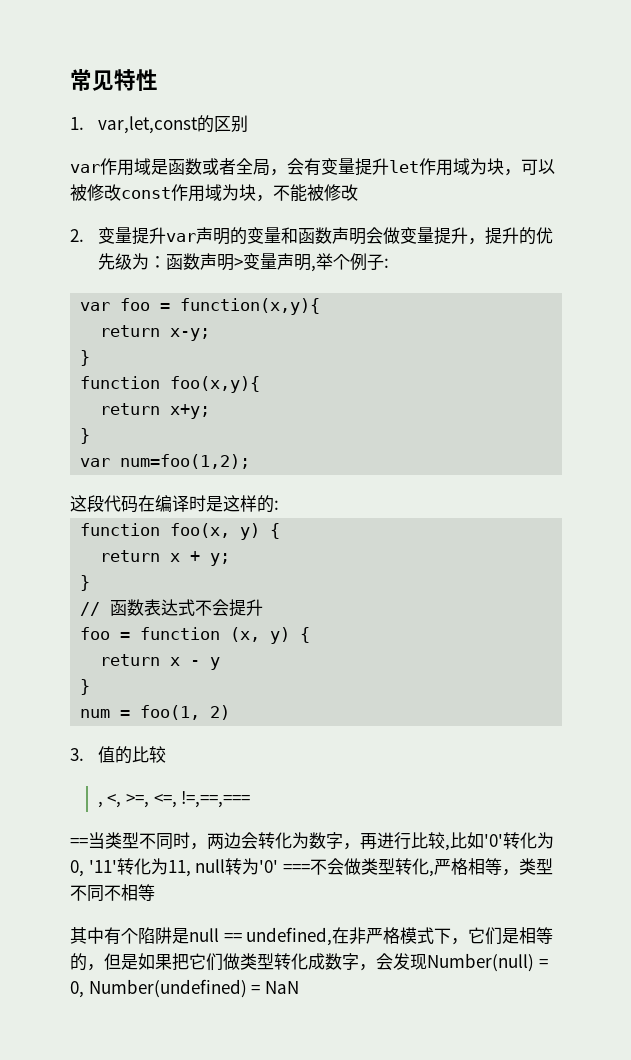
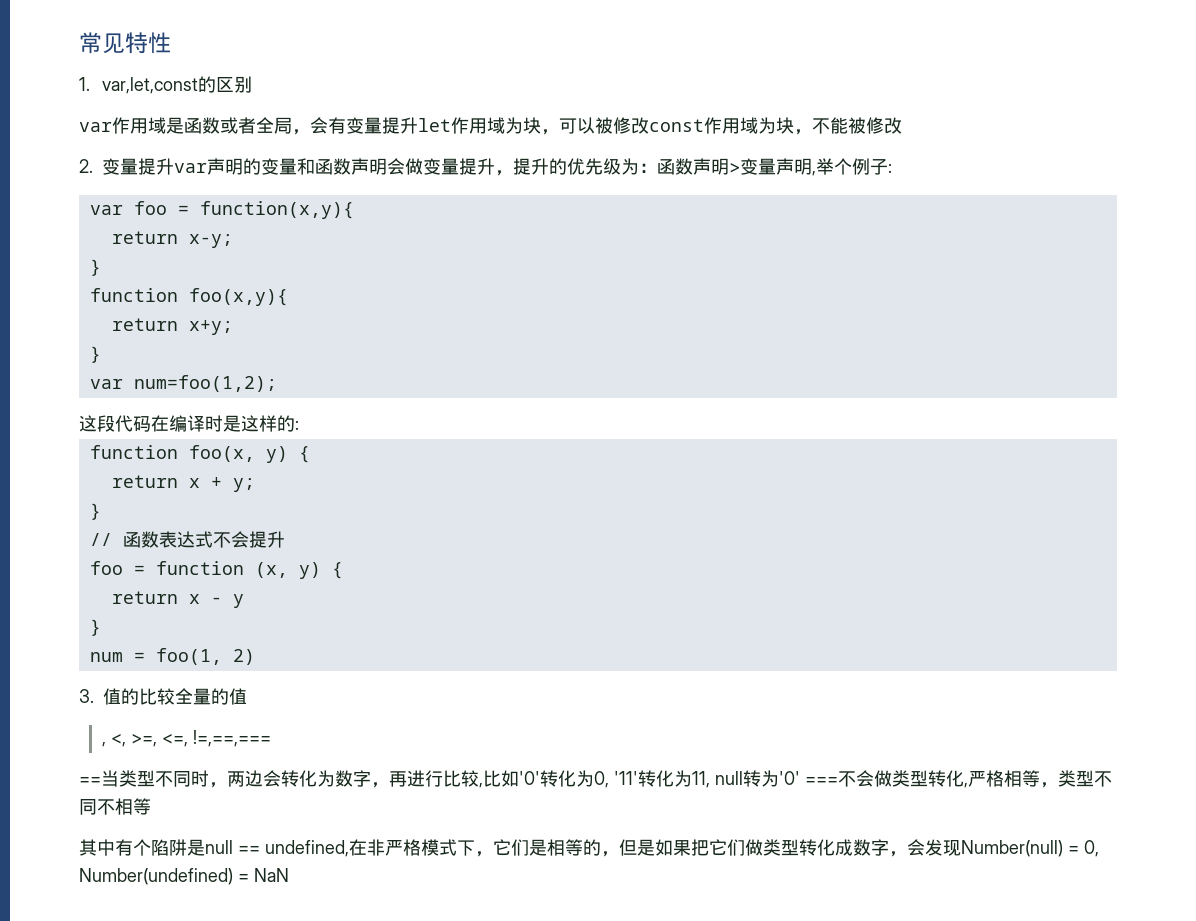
- 3.值的比较
+ 3.值的比较全量的值

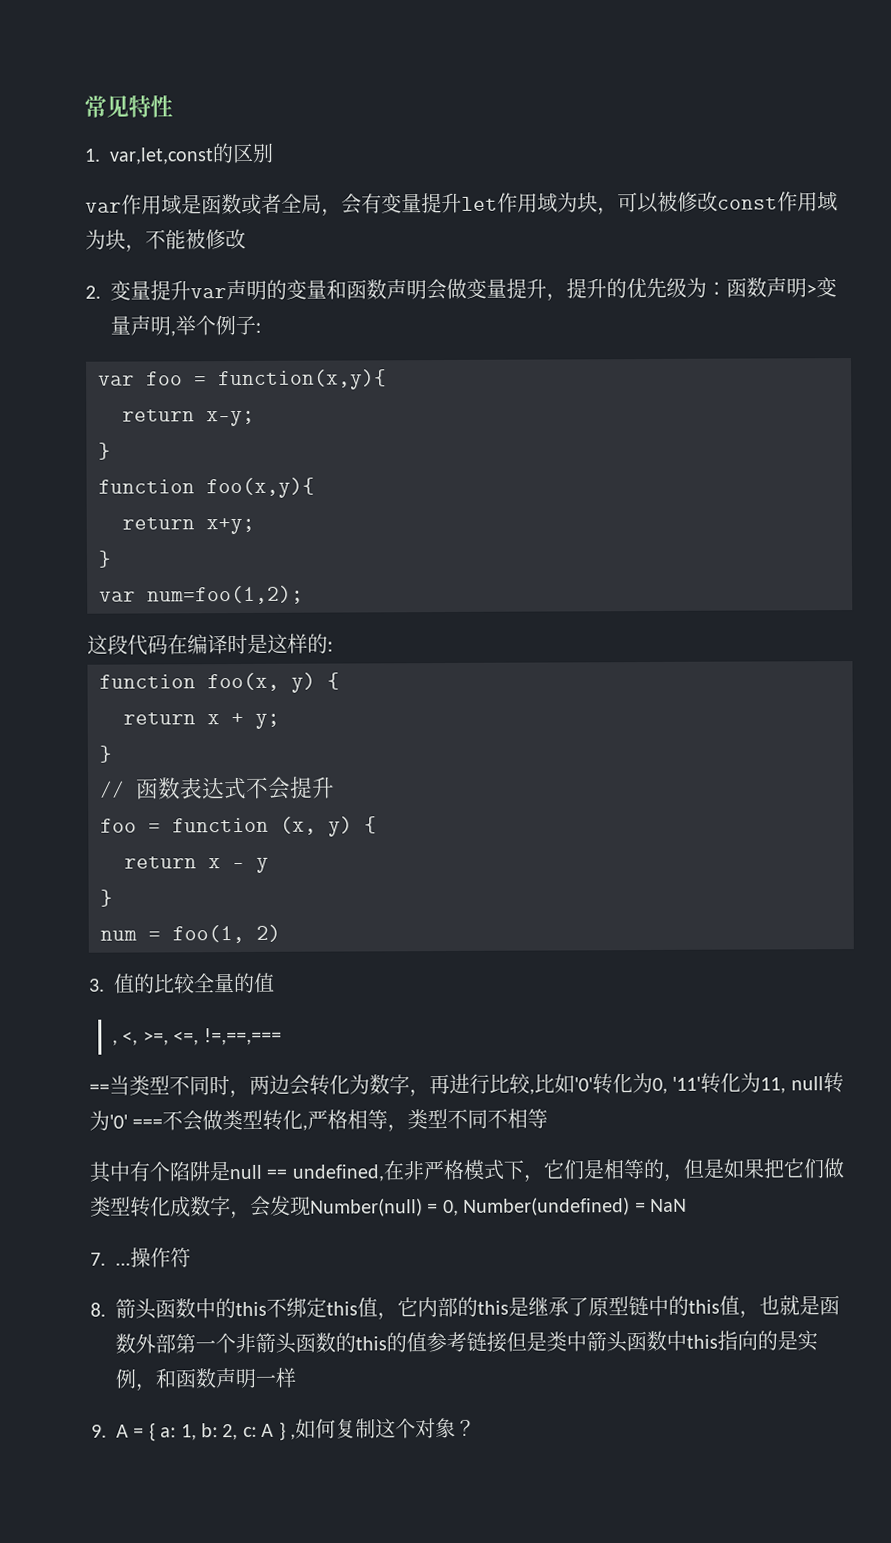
+ 7. ...操作符
+ 8.箭头函数中的this不绑定this值，它内部的this是继承了原型链中的this值，也就是函数外部第一个非箭头函数的this的值参考链接但是类中箭头函数中this指向的是实例，和函数声明一样
+ 9. A = { a: 1, b: 2, c: A } ,如何复制这个对象？

